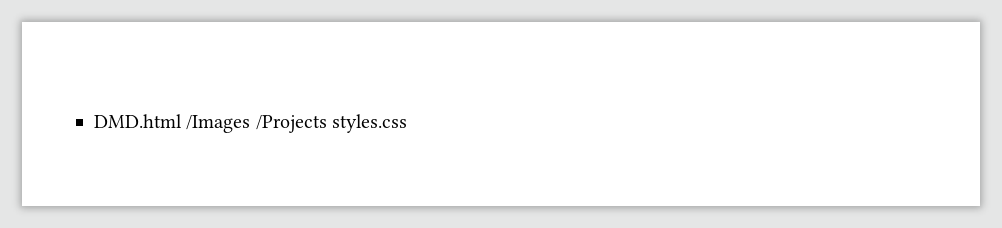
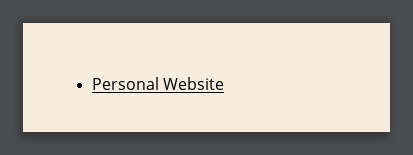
- DMD.html /Images /Projects styles.css
+ Personal Website

